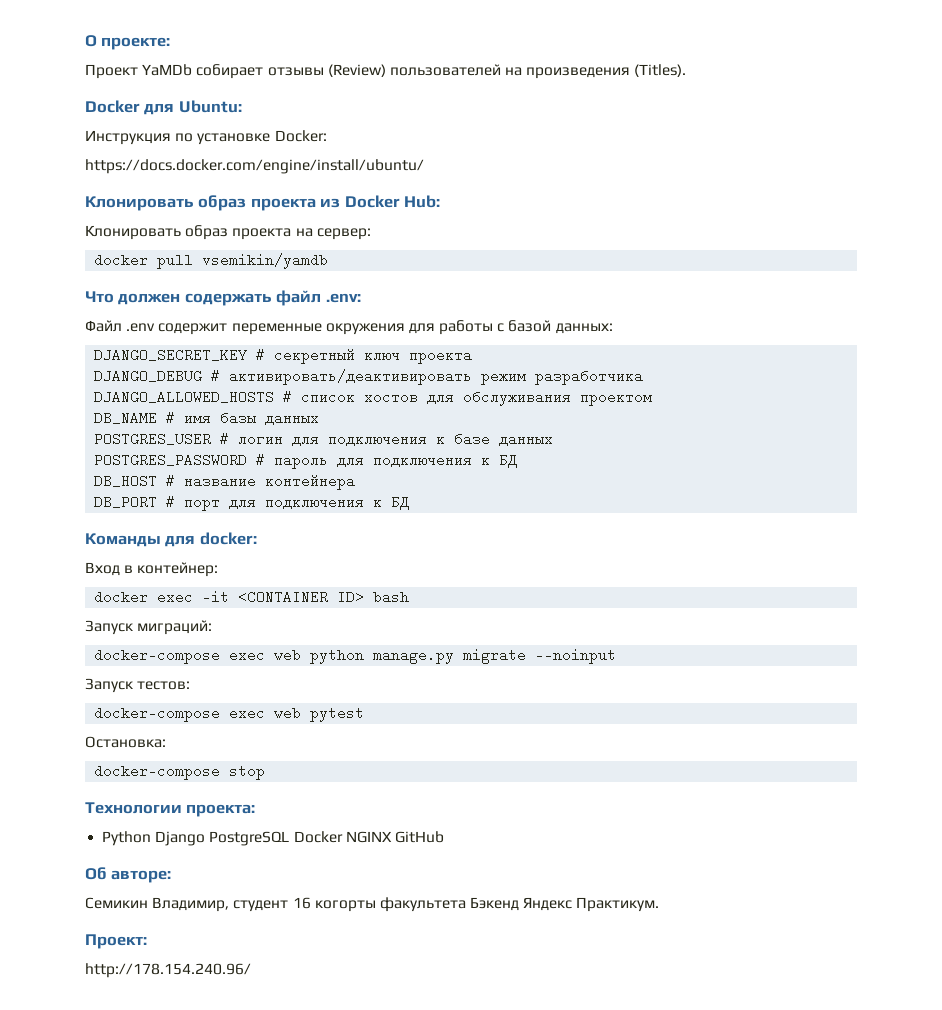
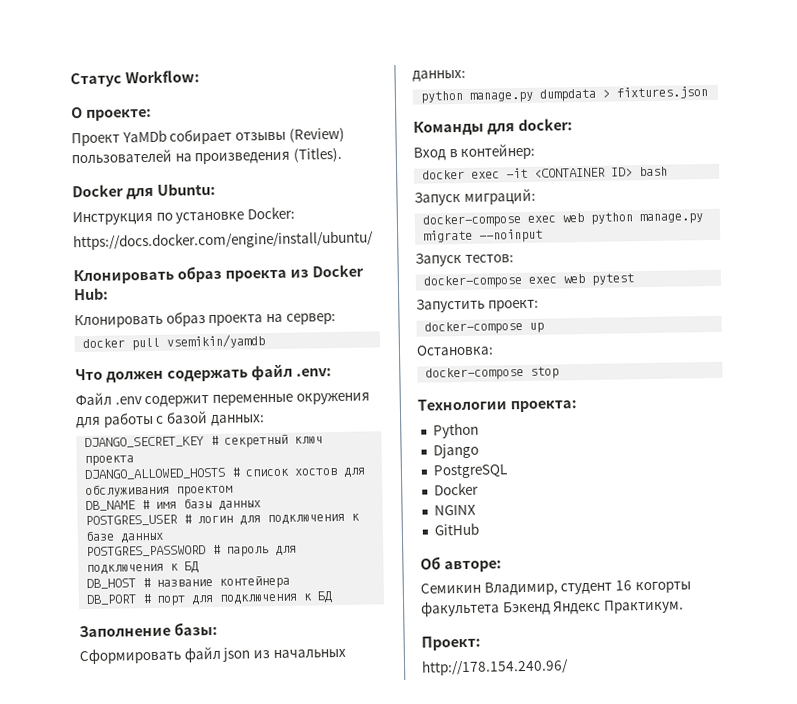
+ Статус Workflow:
- DJANGO_DEBUG # активировать/деактивировать режим разработчика
+ Заполнение базы:
+ Сформировать файл json из начальных данных:
+ python manage.py dumpdata > fixtures.json
+ Запустить проект:
+ docker-compose up
- Python Django PostgreSQL Docker NGINX GitHub
+ Python
+ Django
+ PostgreSQL
+ Docker
+ NGINX
+ GitHub

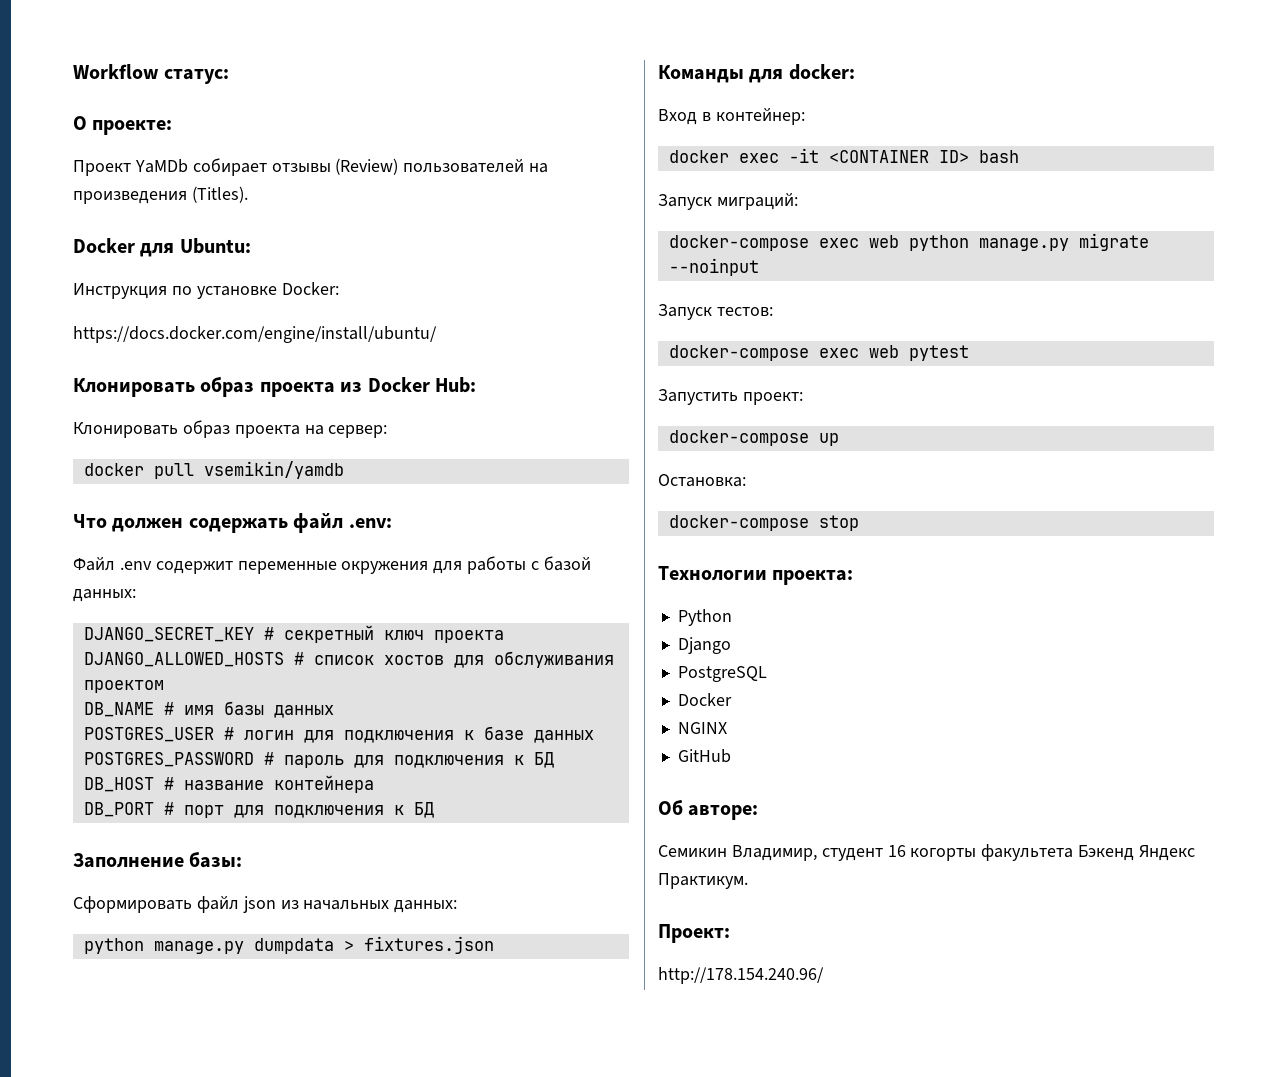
- Статус Workflow:
+ Workflow статус:

